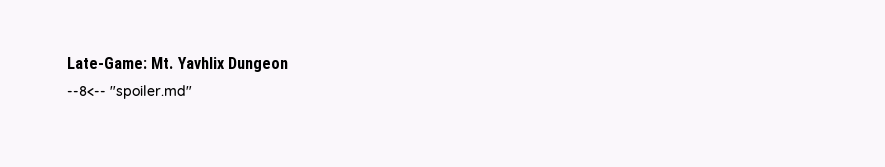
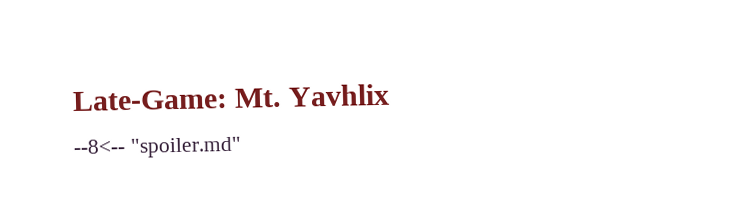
- Late-Game: Mt. Yavhlix Dungeon
+ Late-Game: Mt. Yavhlix

